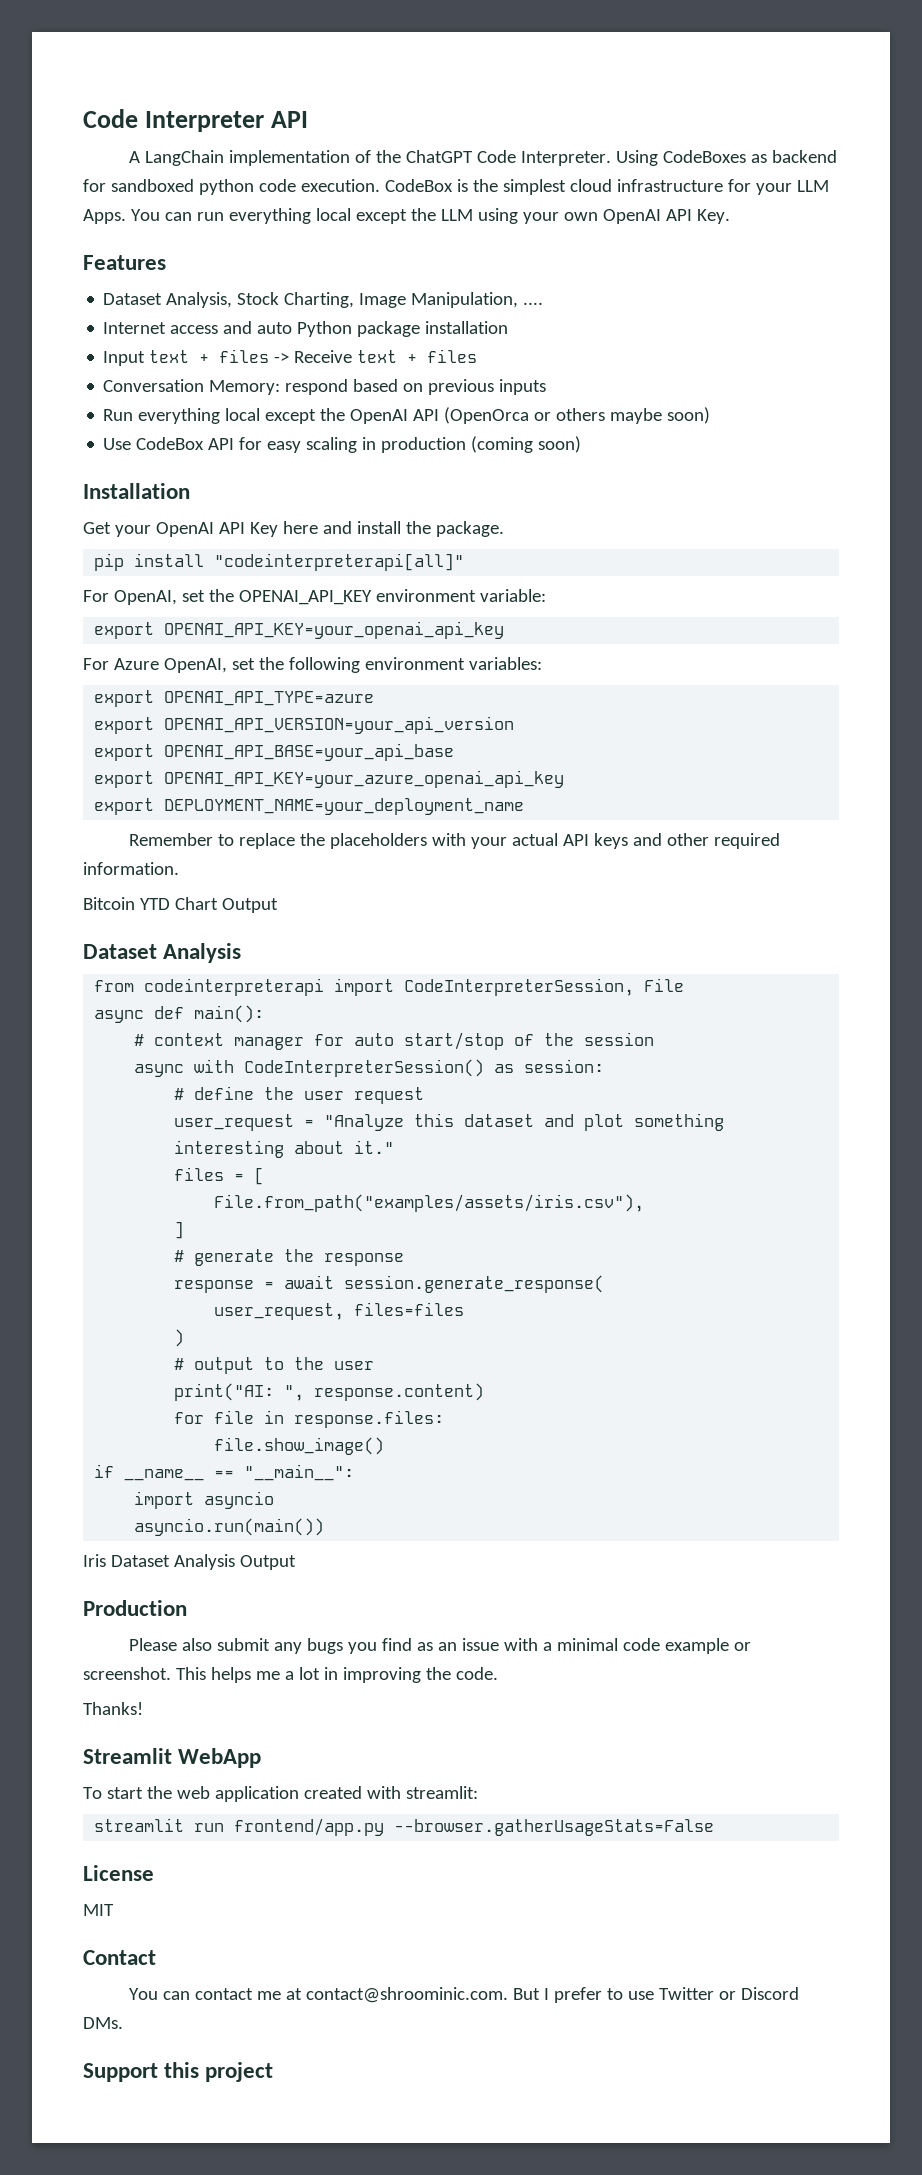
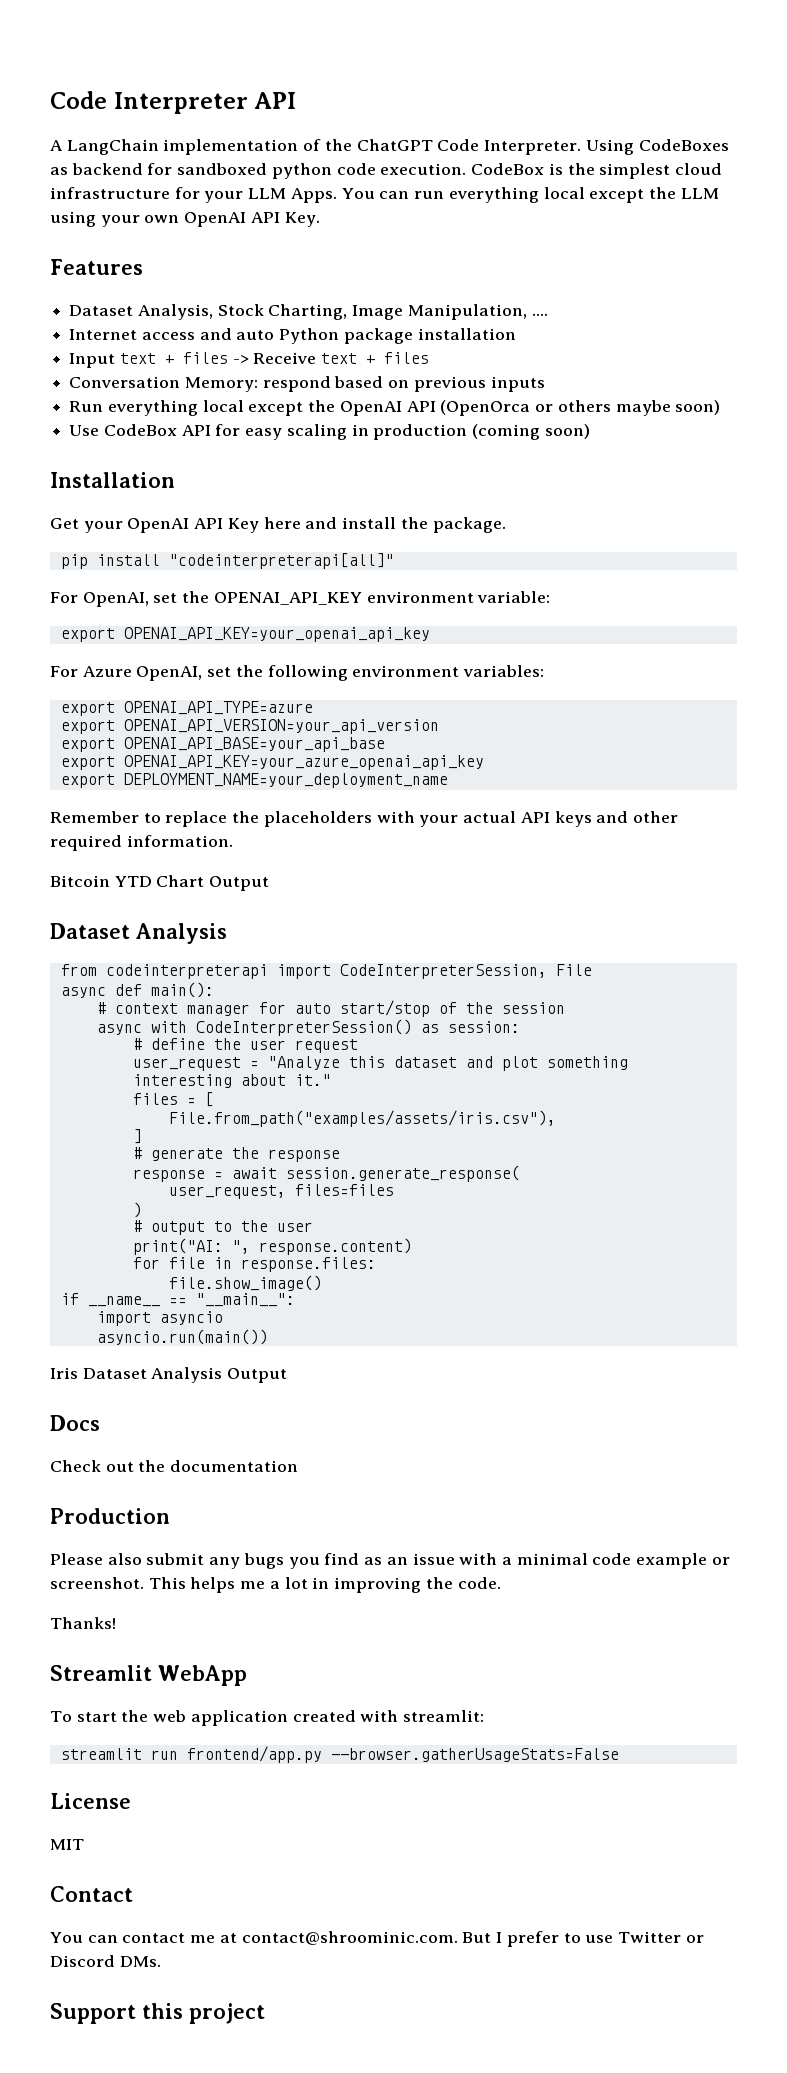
+ Docs
+ Check out the documentation

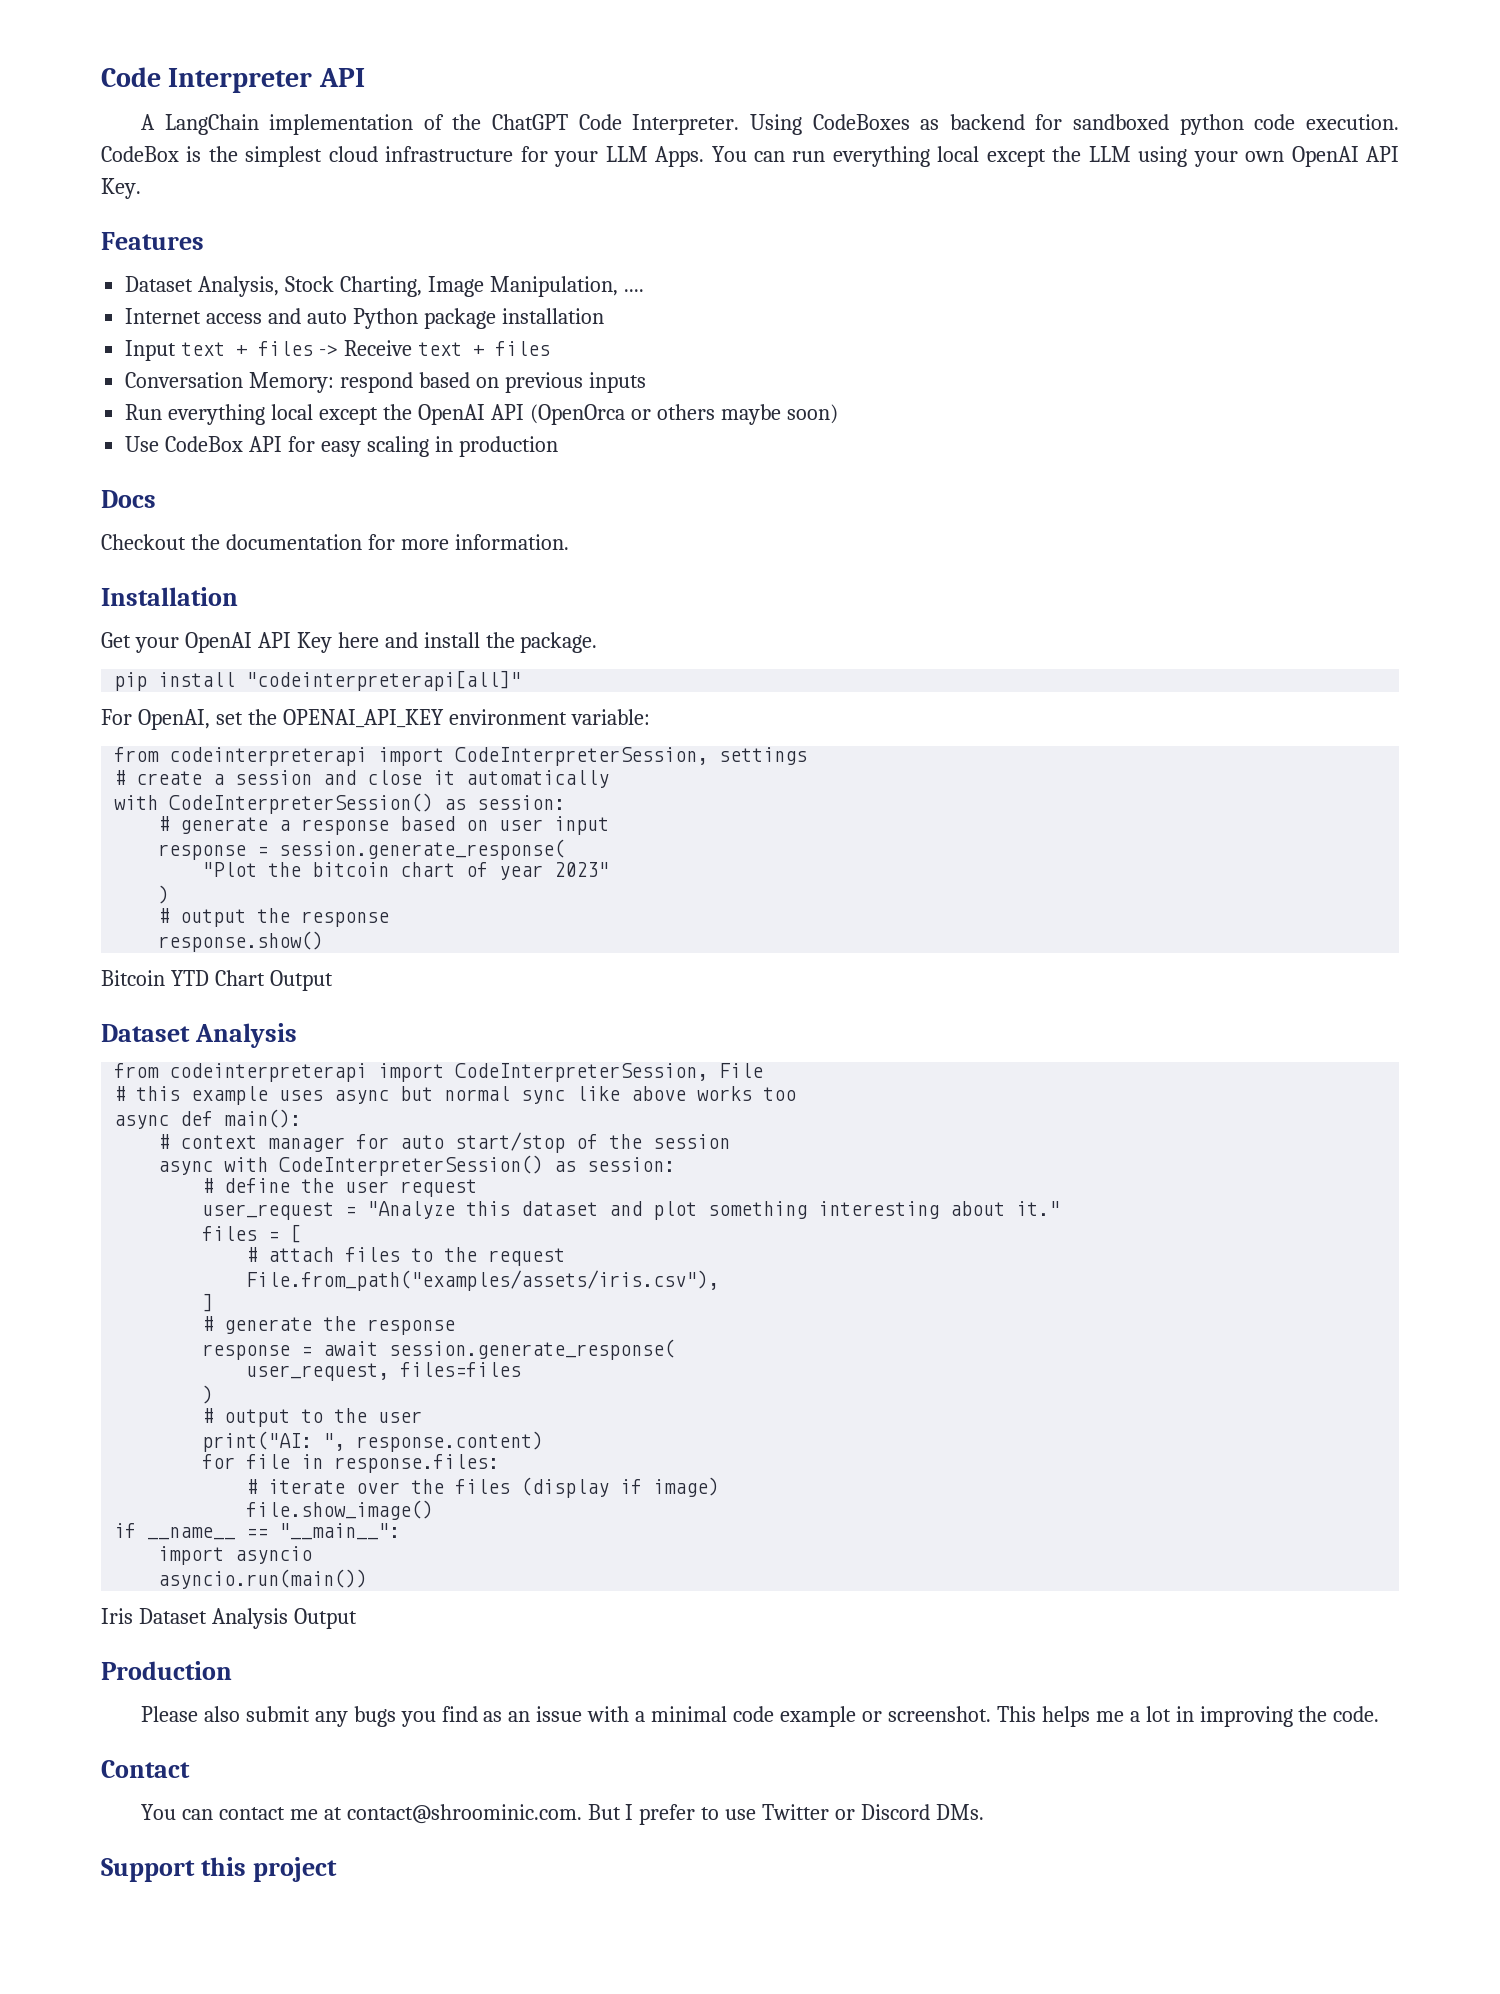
- Use CodeBox API for easy scaling in production (coming soon)
+ Use CodeBox API for easy scaling in production
+ Docs
+ Checkout the documentation for more information.
- export OPENAI_API_KEY=your_openai_api_key
- For Azure OpenAI, set the following environment variables:
- export OPENAI_API_TYPE=azure
- export OPENAI_API_VERSION=your_api_version
- export OPENAI_API_BASE=your_api_base
- export OPENAI_API_KEY=your_azure_openai_api_key
- export DEPLOYMENT_NAME=your_deployment_name
- Remember to replace the placeholders with your actual API keys and other required information.
+ from codeinterpreterapi import CodeInterpreterSession, settings
+ # create a session and close it automatically
+ with CodeInterpreterSession() as session:
+ # generate a response based on user input
+ response = session.generate_response(
+ "Plot the bitcoin chart of year 2023"
+ )
+ # output the response
+ response.show()
+ # this example uses async but normal sync like above works too
+ # attach files to the request
+ # iterate over the files (display if image)
- Docs
- Check out the documentation
- Thanks!
- Streamlit WebApp
- To start the web application created with streamlit:
- streamlit run frontend/app.py --browser.gatherUsageStats=False
- License
- MIT

